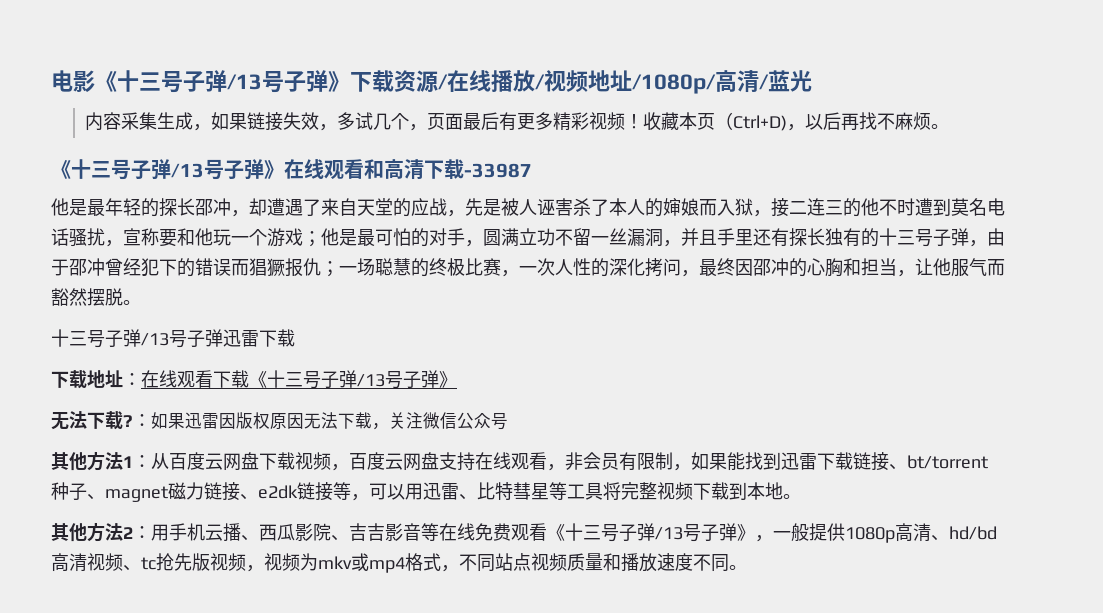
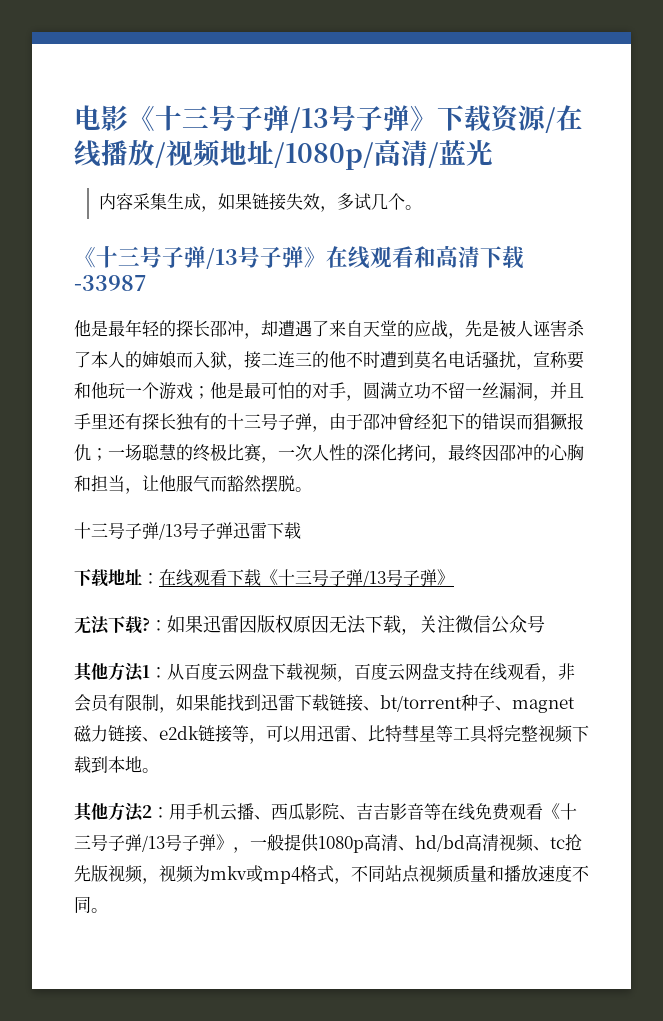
- 内容采集生成，如果链接失效，多试几个，页面最后有更多精彩视频！收藏本页（Ctrl+D)，以后再找不麻烦。
+ 内容采集生成，如果链接失效，多试几个。

